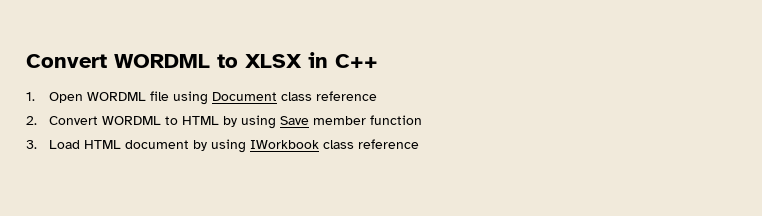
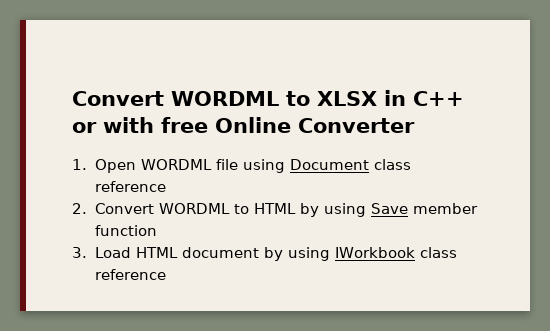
- Convert WORDML to XLSX in C++
+ Convert WORDML to XLSX in C++ or with free Online Converter

